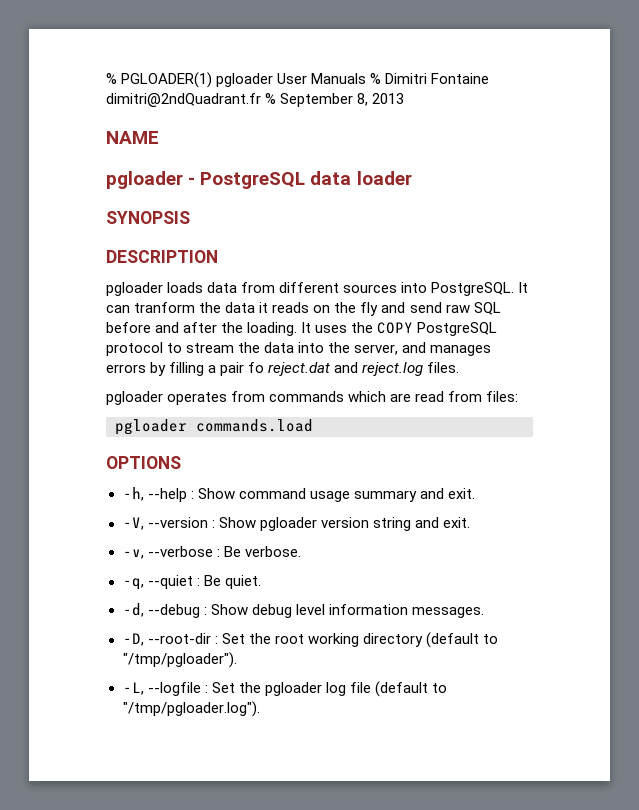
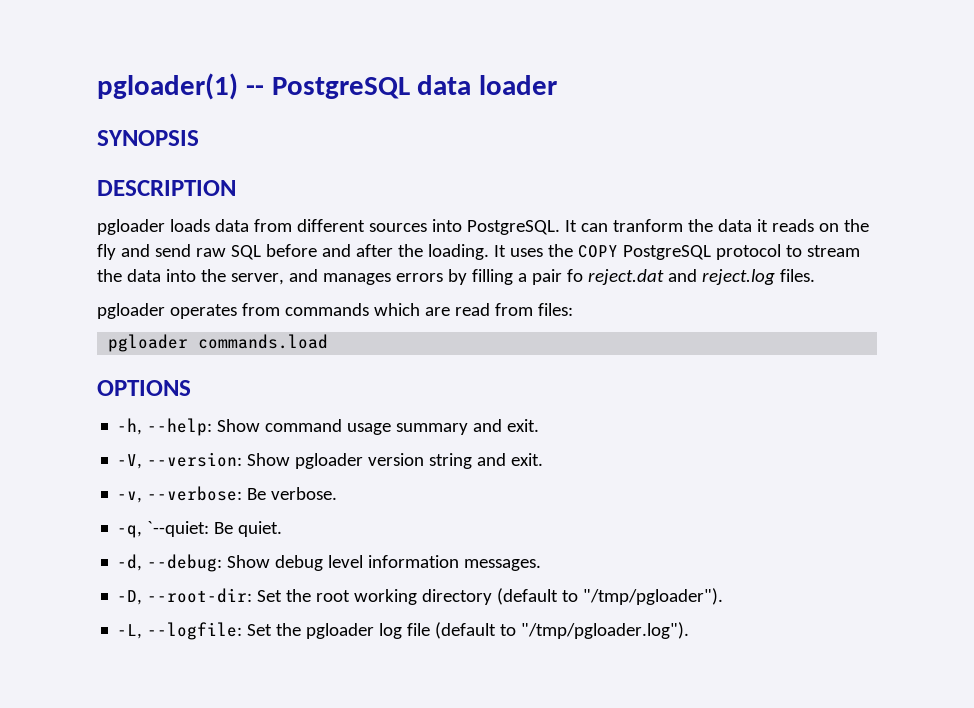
- % PGLOADER(1) pgloader User Manuals % Dimitri Fontaine dimitri@2ndQuadrant.fr % September 8, 2013
- NAME
- pgloader - PostgreSQL data loader
+ pgloader(1) -- PostgreSQL data loader
- -h, --help : Show command usage summary and exit.
+ -h, --help: Show command usage summary and exit.
- -V, --version : Show pgloader version string and exit.
+ -V, --version: Show pgloader version string and exit.
- -v, --verbose : Be verbose.
+ -v, --verbose: Be verbose.
- -q, --quiet : Be quiet.
+ -q, `--quiet: Be quiet.
- -d, --debug : Show debug level information messages.
+ -d, --debug: Show debug level information messages.
- -D, --root-dir : Set the root working directory (default to "/tmp/pgloader").
+ -D, --root-dir: Set the root working directory (default to "/tmp/pgloader").
- -L, --logfile : Set the pgloader log file (default to "/tmp/pgloader.log").
+ -L, --logfile: Set the pgloader log file (default to "/tmp/pgloader.log").

